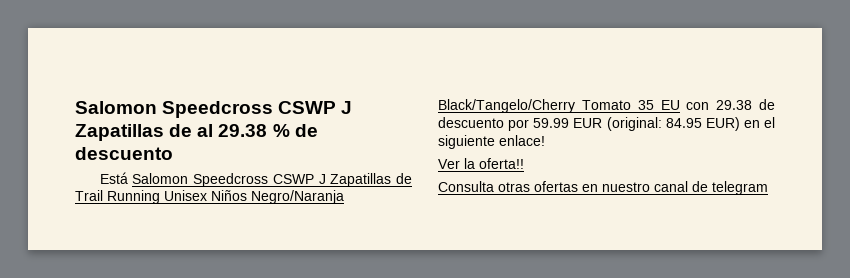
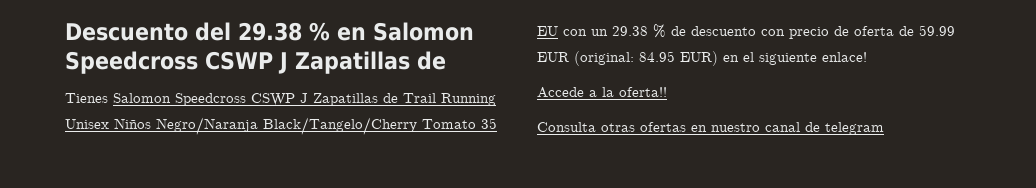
- Salomon Speedcross CSWP J Zapatillas de al 29.38 % de descuento
- Está Salomon Speedcross CSWP J Zapatillas de Trail Running Unisex Niños Negro/Naranja Black/Tangelo/Cherry Tomato 35 EU con 29.38 de descuento por 59.99 EUR (original: 84.95 EUR) en el siguiente enlace!
+ Descuento del 29.38 % en Salomon Speedcross CSWP J Zapatillas de
+ Tienes Salomon Speedcross CSWP J Zapatillas de Trail Running Unisex Niños Negro/Naranja Black/Tangelo/Cherry Tomato 35 EU con un 29.38 % de descuento con precio de oferta de 59.99 EUR (original: 84.95 EUR) en el siguiente enlace!
- Ver la oferta!!
+ Accede a la oferta!!

